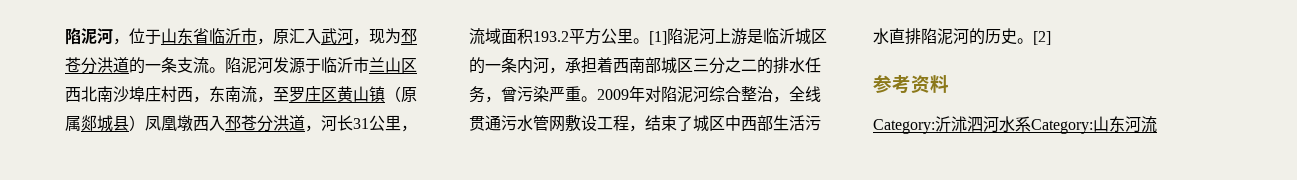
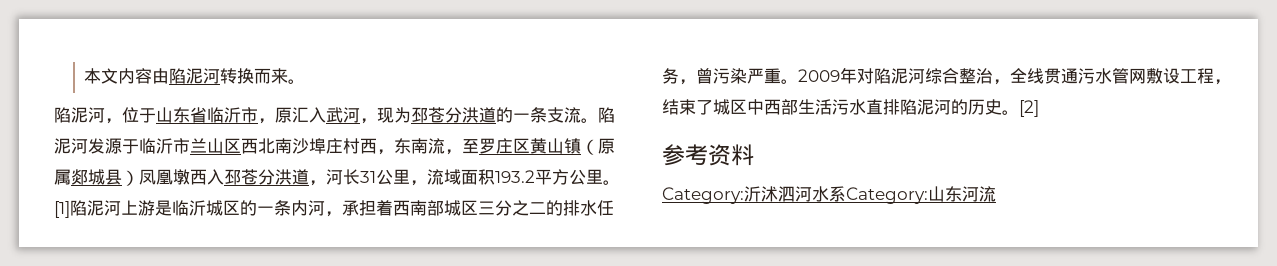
+ 本文内容由陷泥河转换而来。

